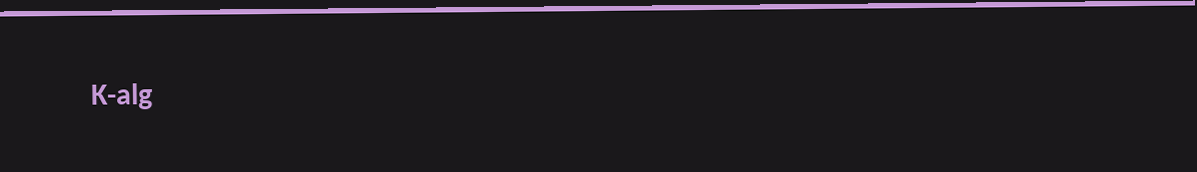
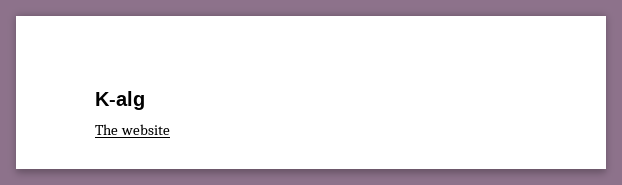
+ The website

